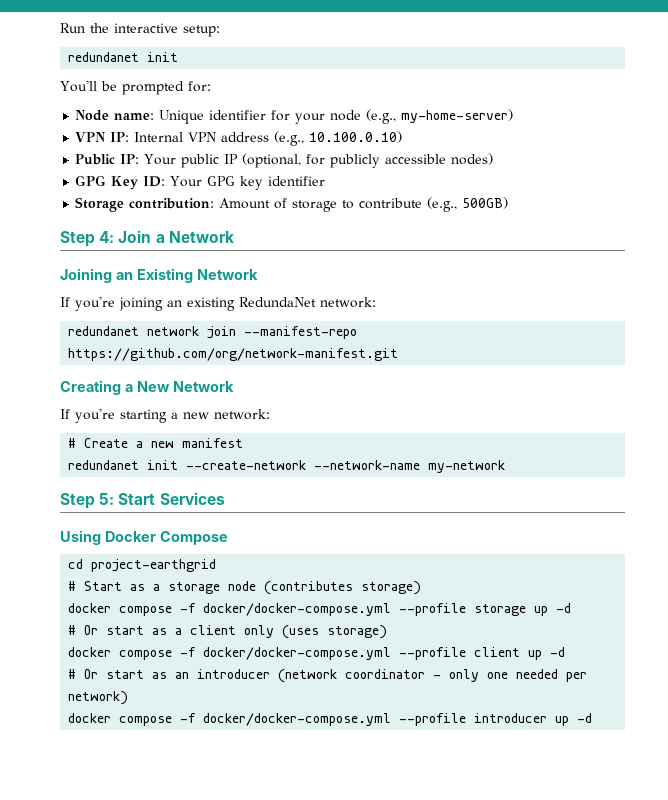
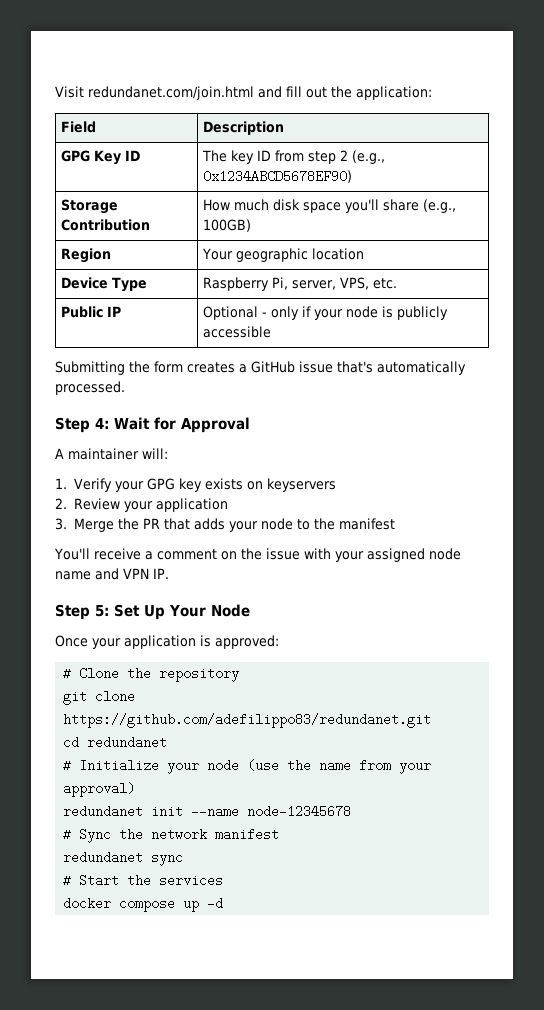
- Run the interactive setup:
- redundanet init
- You'll be prompted for:
- Node name: Unique identifier for your node (e.g., my-home-server)
- VPN IP: Internal VPN address (e.g., 10.100.0.10)
- Public IP: Your public IP (optional, for publicly accessible nodes)
- GPG Key ID: Your GPG key identifier
- Storage contribution: Amount of storage to contribute (e.g., 500GB)
- Step 4: Join a Network
- Joining an Existing Network
- If you're joining an existing RedundaNet network:
- redundanet network join --manifest-repo https://github.com/org/network-manifest.git
- Creating a New Network
- If you're starting a new network:
- # Create a new manifest
- redundanet init --create-network --network-name my-network
- Step 5: Start Services
- Using Docker Compose
- cd project-earthgrid
- # Start as a storage node (contributes storage)
- docker compose -f docker/docker-compose.yml --profile storage up -d
- # Or start as a client only (uses storage)
- docker compose -f docker/docker-compose.yml --profile client up -d
- # Or start as an introducer (network coordinator - only one needed per network)
- docker compose -f docker/docker-compose.yml --profile introducer up -d
+ Visit redundanet.com/join.html and fill out the application:
+ Field | Description
+ GPG Key ID | The key ID from step 2 (e.g., 0x1234ABCD5678EF90)
+ Storage Contribution | How much disk space you'll share (e.g., 100GB)
+ Region | Your geographic location
+ Device Type | Raspberry Pi, server, VPS, etc.
+ Public IP | Optional - only if your node is publicly accessible
+ Submitting the form creates a GitHub issue that's automatically processed.
+ Step 4: Wait for Approval
+ A maintainer will:
+ 1. Verify your GPG key exists on keyservers
+ 2. Review your application
+ 3. Merge the PR that adds your node to the manifest
+ You'll receive a comment on the issue with your assigned node name and VPN IP.
+ Step 5: Set Up Your Node
+ Once your application is approved:
+ # Clone the repository
+ git clone https://github.com/adefilippo83/redundanet.git
+ cd redundanet
+ # Initialize your node (use the name from your approval)
+ redundanet init --name node-12345678
+ # Sync the network manifest
+ redundanet sync
+ # Start the services
+ docker compose up -d

